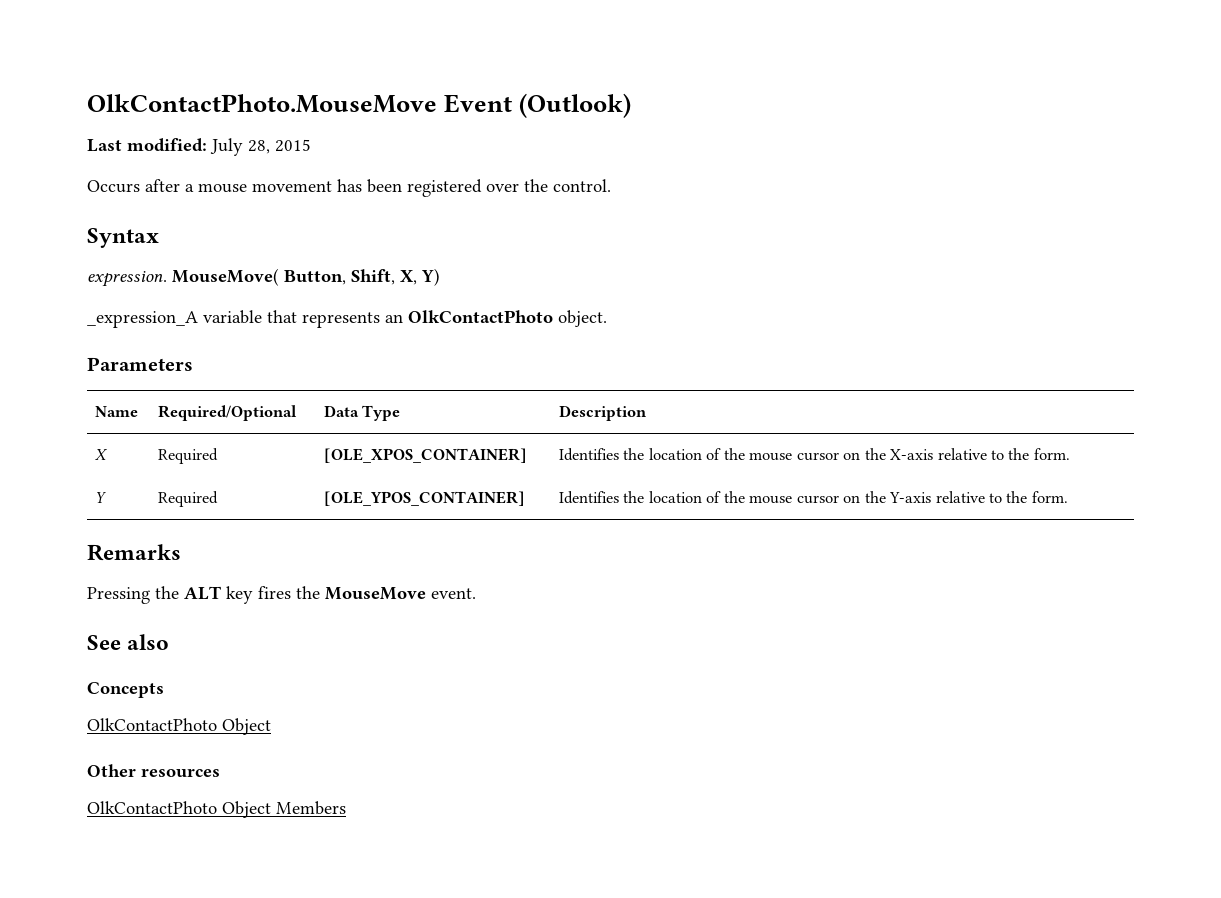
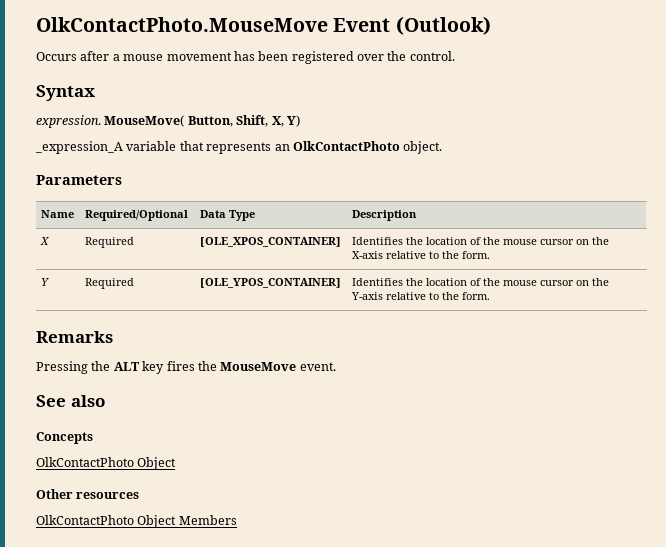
- Last modified: July 28, 2015

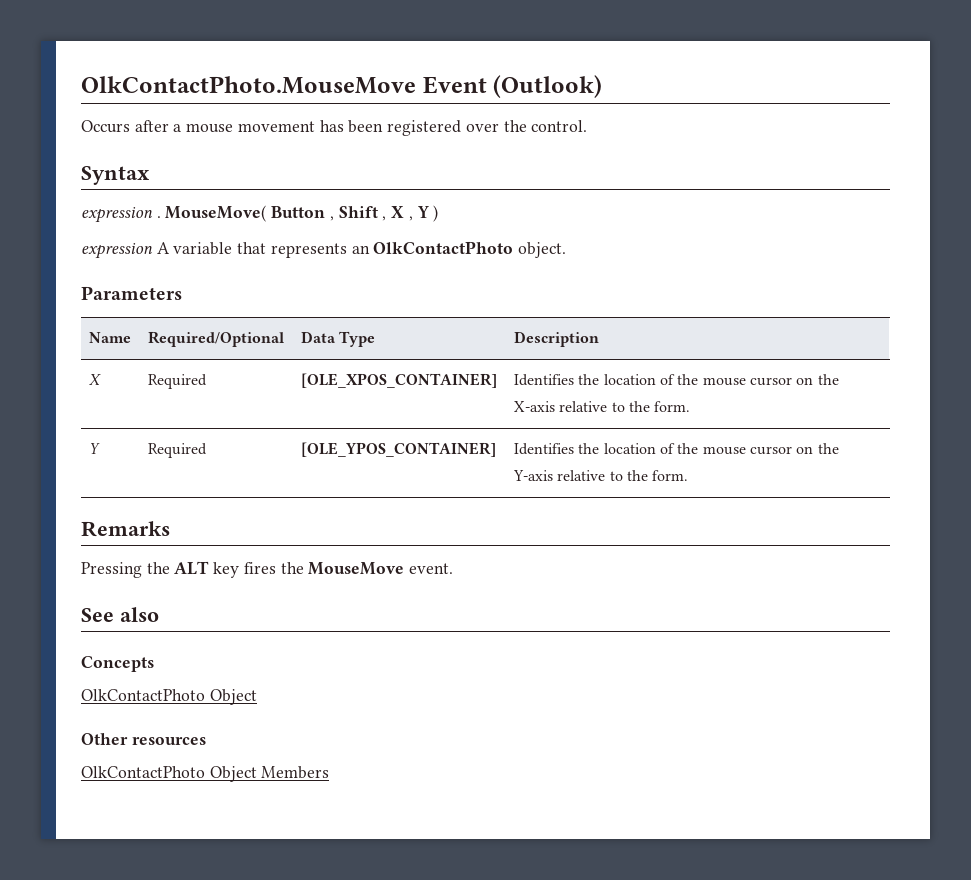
- expression. MouseMove( Button, Shift, X, Y)
- _expression_A variable that represents an OlkContactPhoto object.
+ expression . MouseMove( Button , Shift , X , Y )
+ expression A variable that represents an OlkContactPhoto object.

